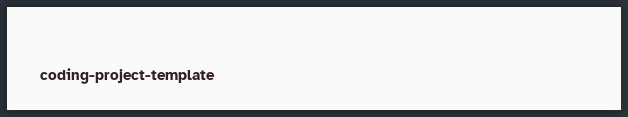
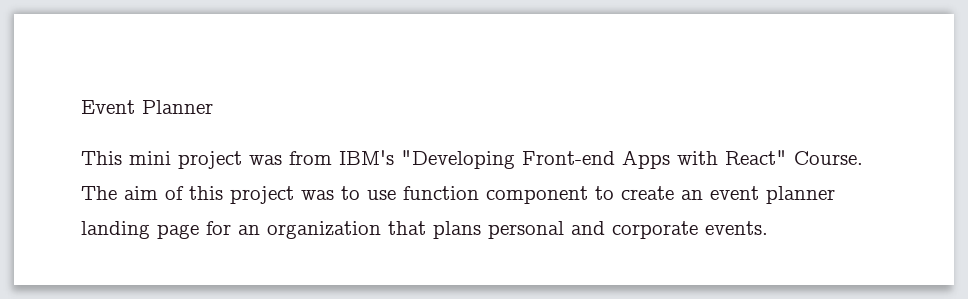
- coding-project-template
+ Event Planner
+ This mini project was from IBM's "Developing Front-end Apps with React" Course. The aim of this project was to use function component to create an event planner landing page for an organization that plans personal and corporate events.

